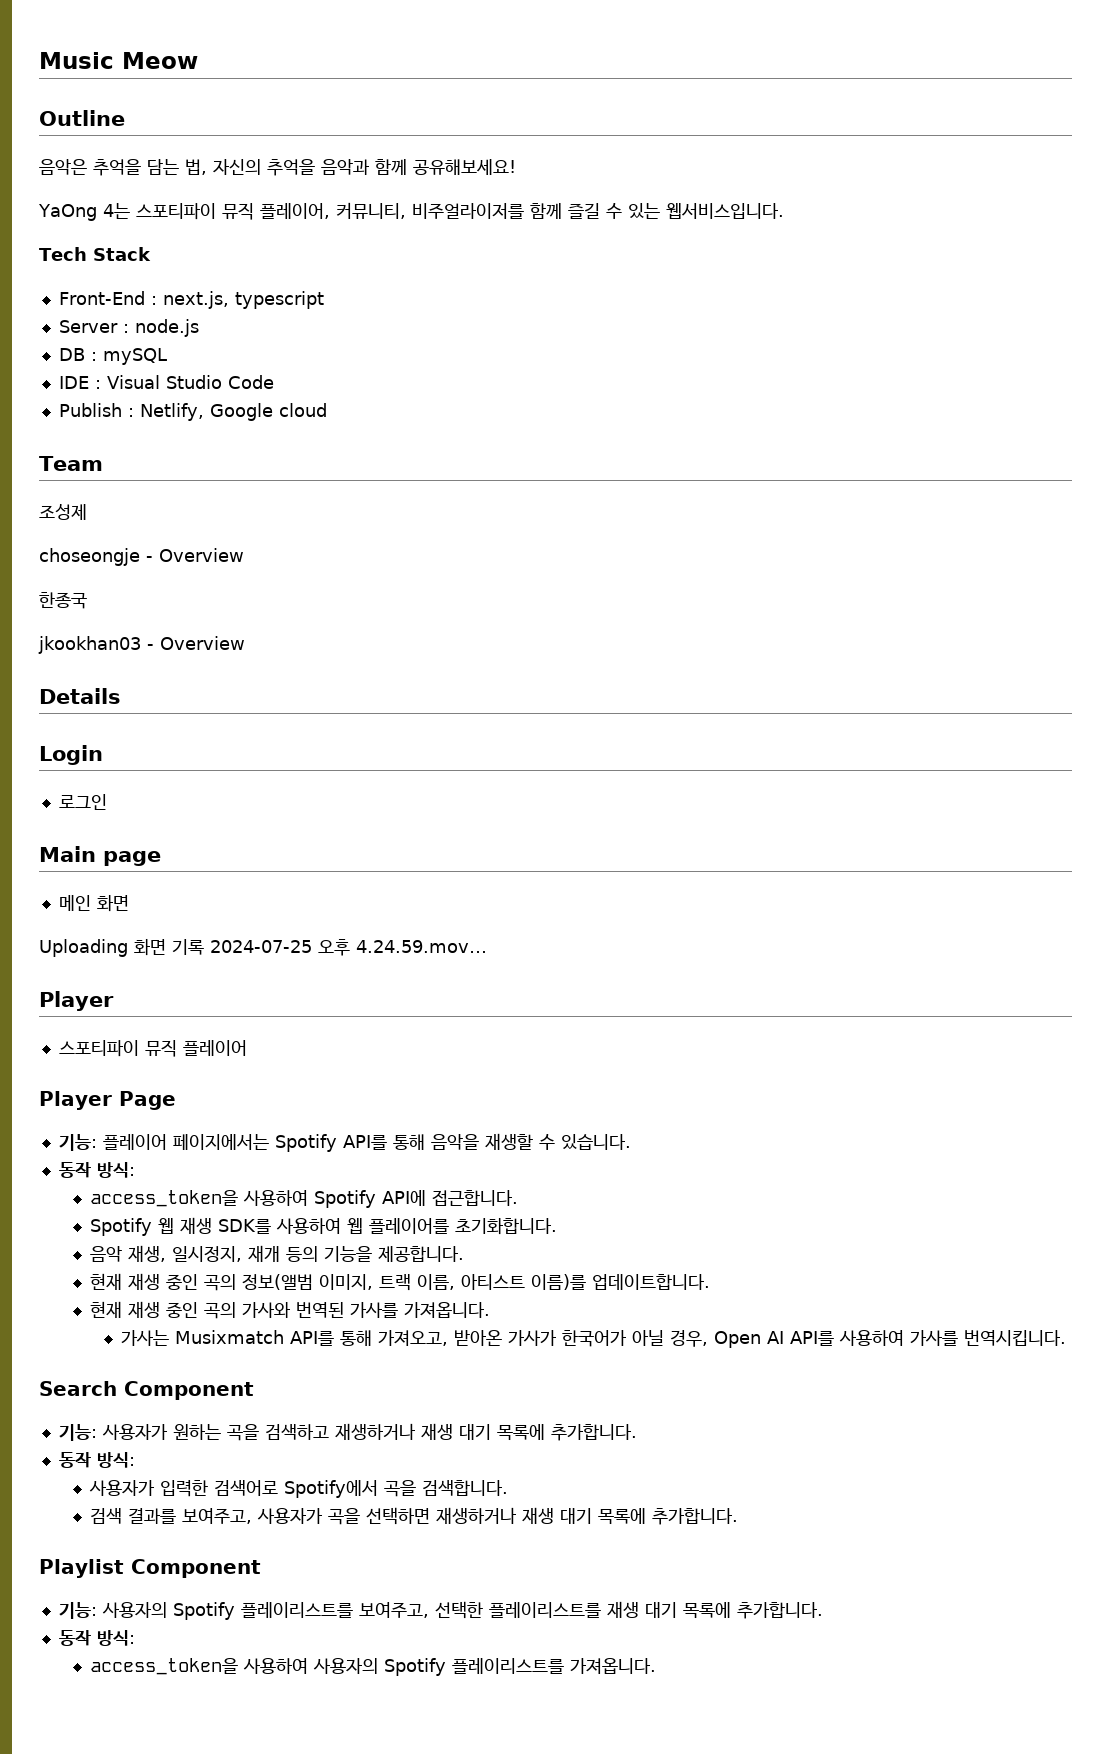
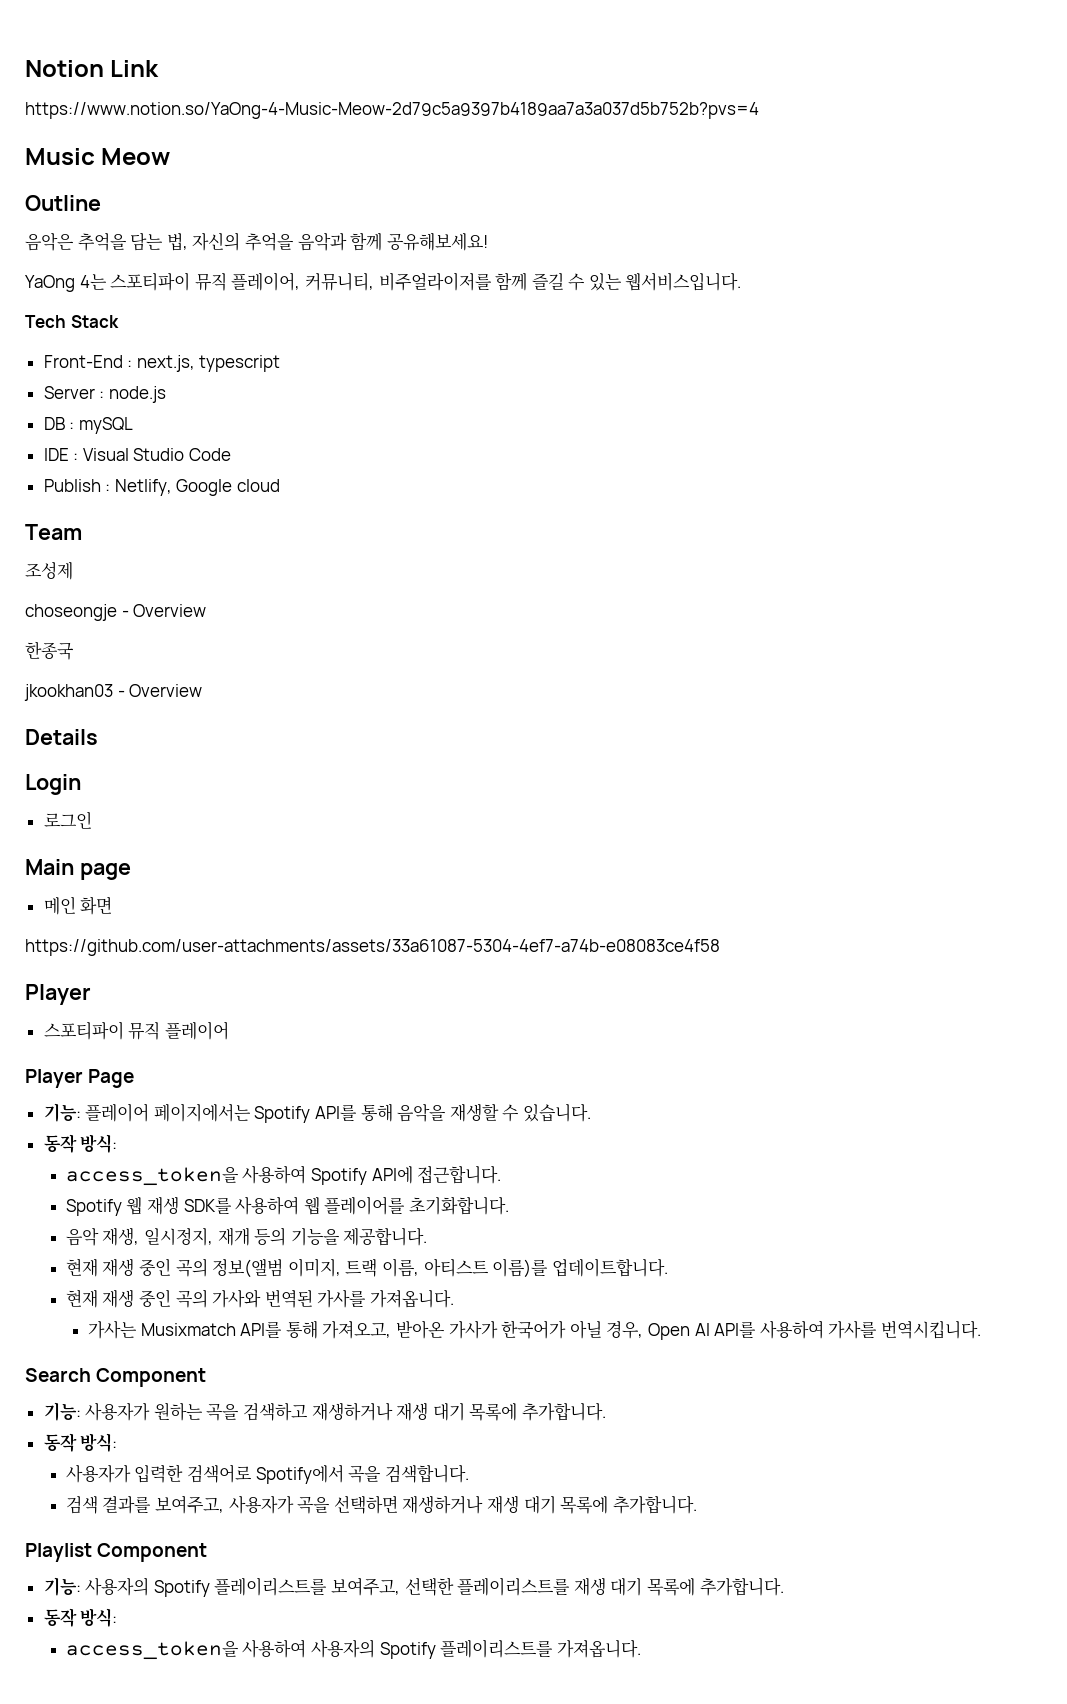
+ Notion Link
+ https://www.notion.so/YaOng-4-Music-Meow-2d79c5a9397b4189aa7a3a037d5b752b?pvs=4
- Uploading 화면 기록 2024-07-25 오후 4.24.59.mov…
+ https://github.com/user-attachments/assets/33a61087-5304-4ef7-a74b-e08083ce4f58

